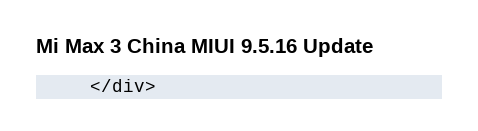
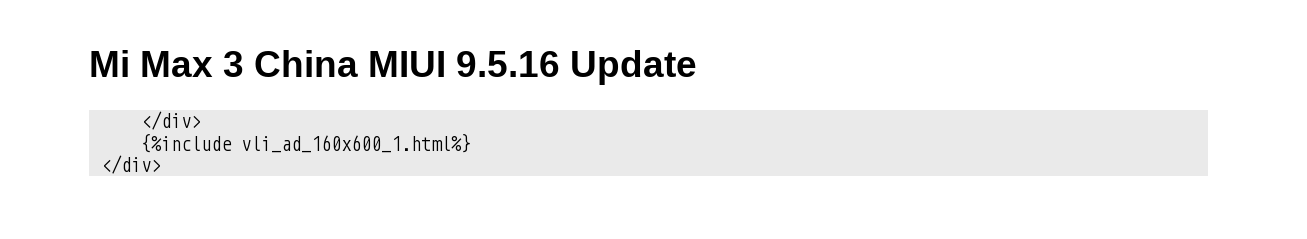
+ {%include vli_ad_160x600_1.html%}
+ </div>

